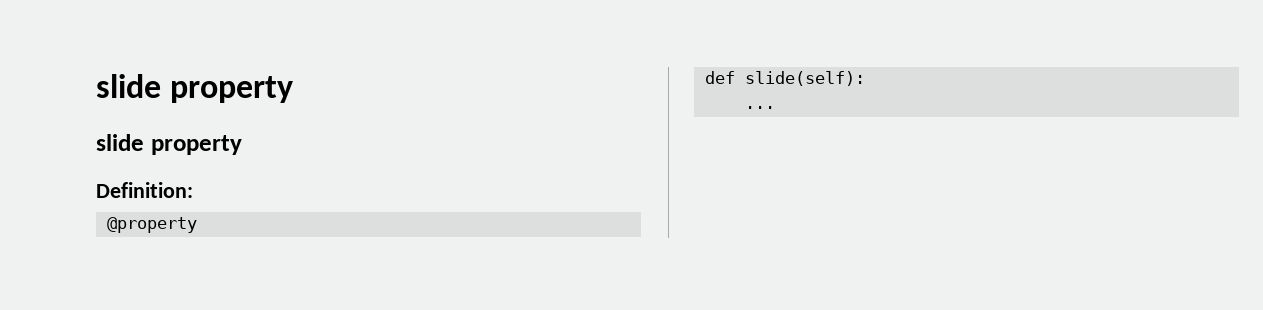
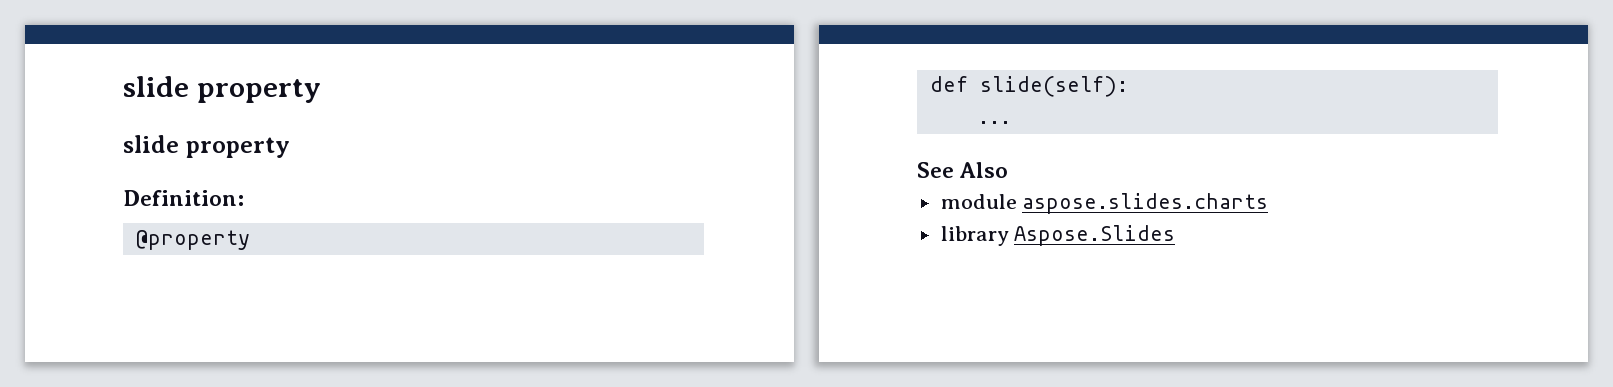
+ See Also
+ module aspose.slides.charts
+ library Aspose.Slides

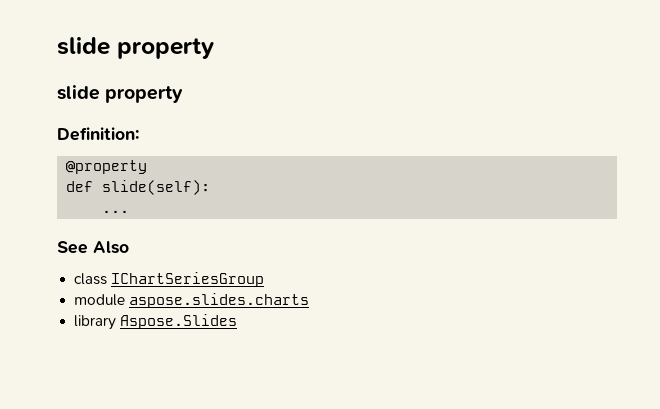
+ class IChartSeriesGroup

